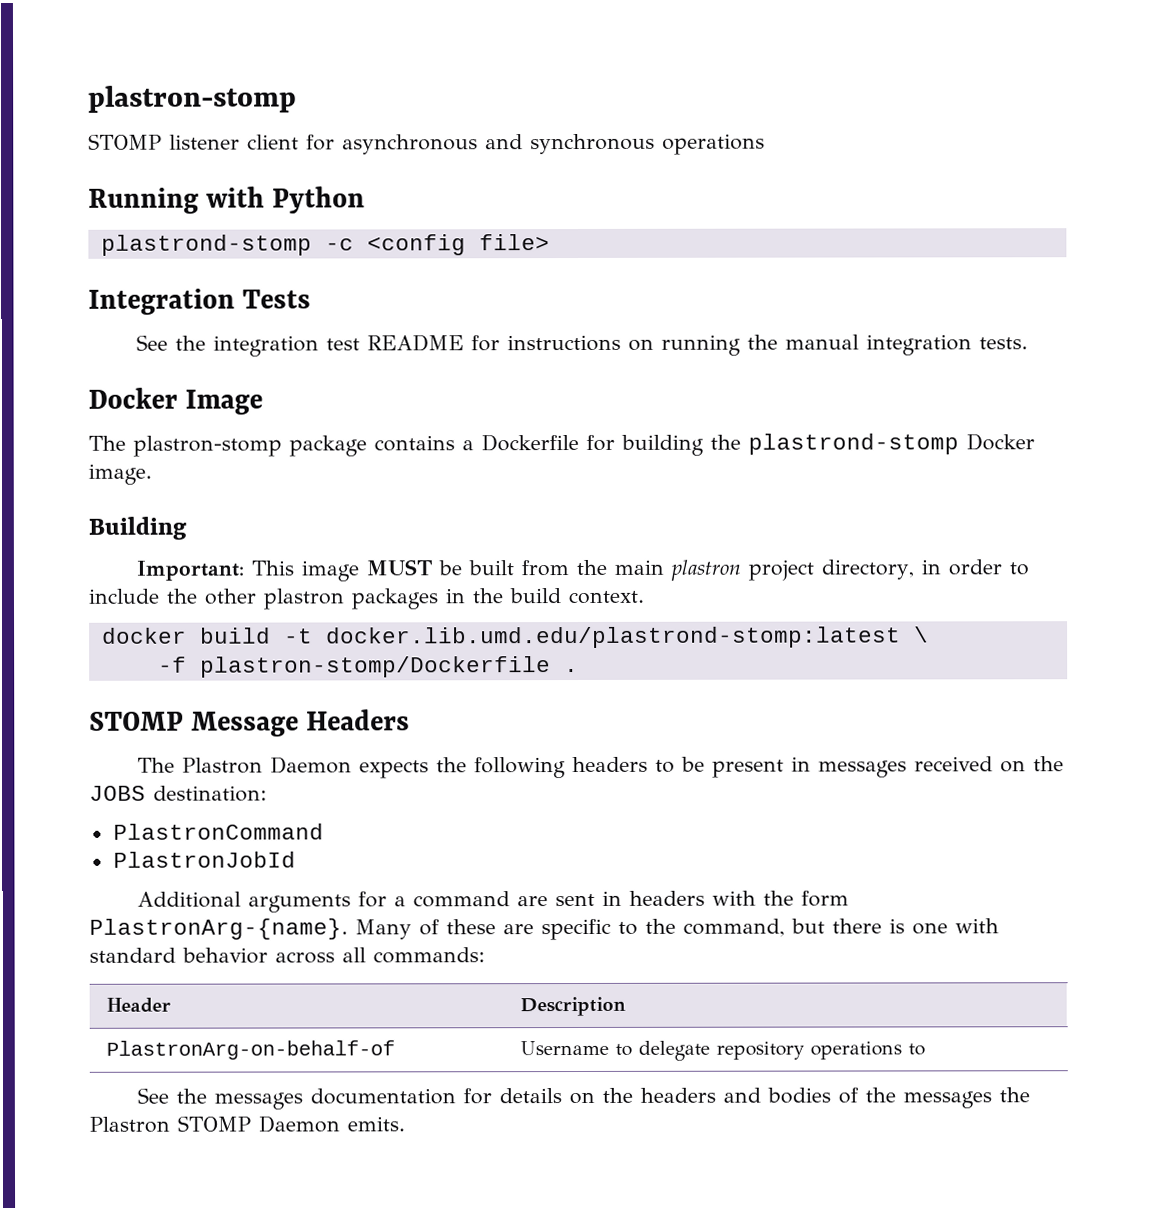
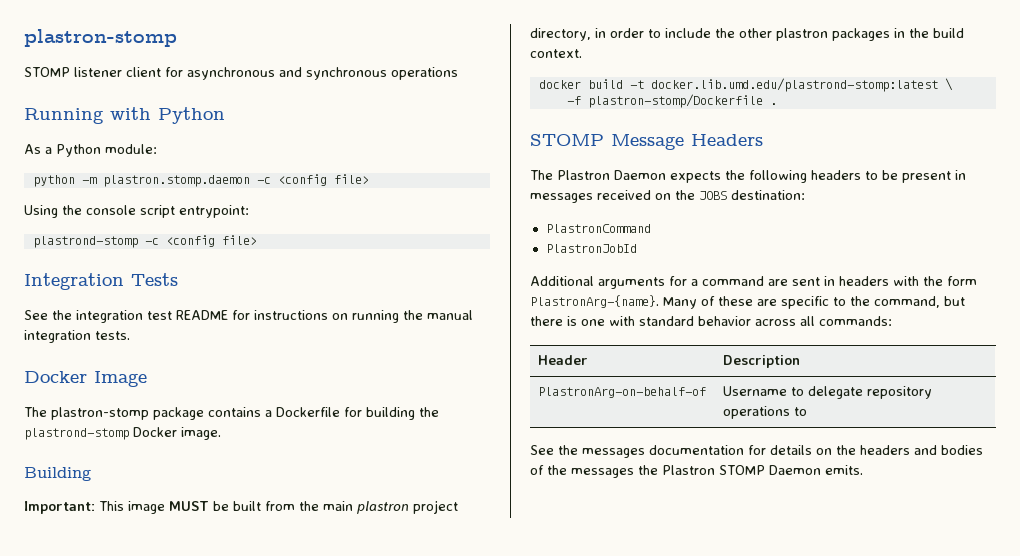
+ As a Python module:
+ python -m plastron.stomp.daemon -c <config file>
+ Using the console script entrypoint:

